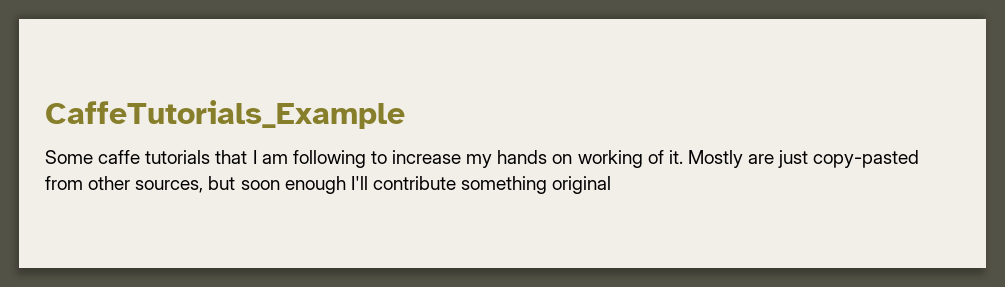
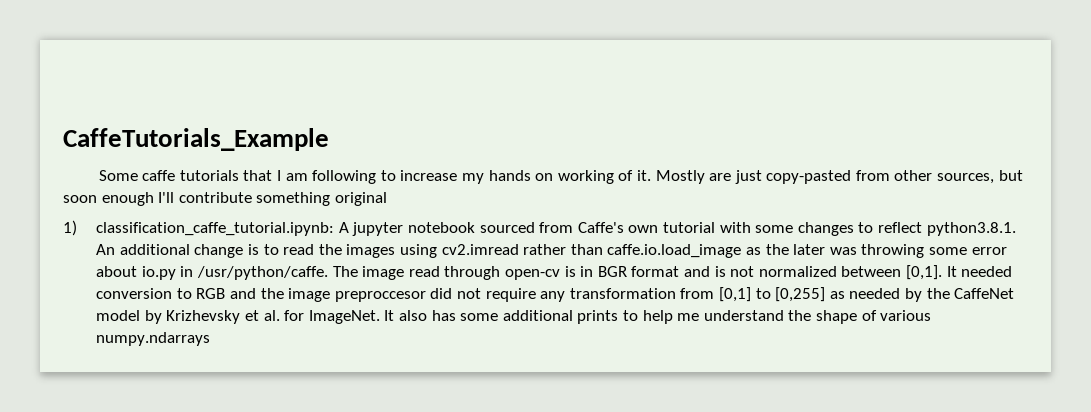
+ 1) classification_caffe_tutorial.ipynb: A jupyter notebook sourced from Caffe's own tutorial with some changes to reflect python3.8.1. An additional change is to read the images using cv2.imread rather than caffe.io.load_image as the later was throwing some error about io.py in /usr/python/caffe. The image read through open-cv is in BGR format and is not normalized between [0,1]. It needed conversion to RGB and the image preproccesor did not require any transformation from [0,1] to [0,255] as needed by the CaffeNet model by Krizhevsky et al. for ImageNet. It also has some additional prints to help me understand the shape of various numpy.ndarrays

